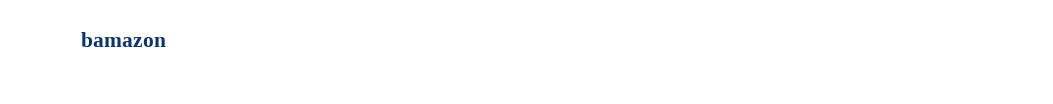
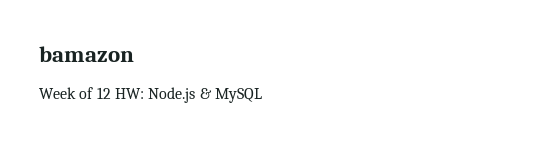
+ Week of 12 HW: Node.js & MySQL

